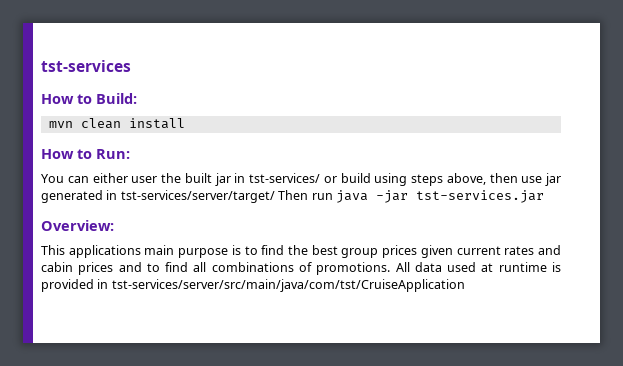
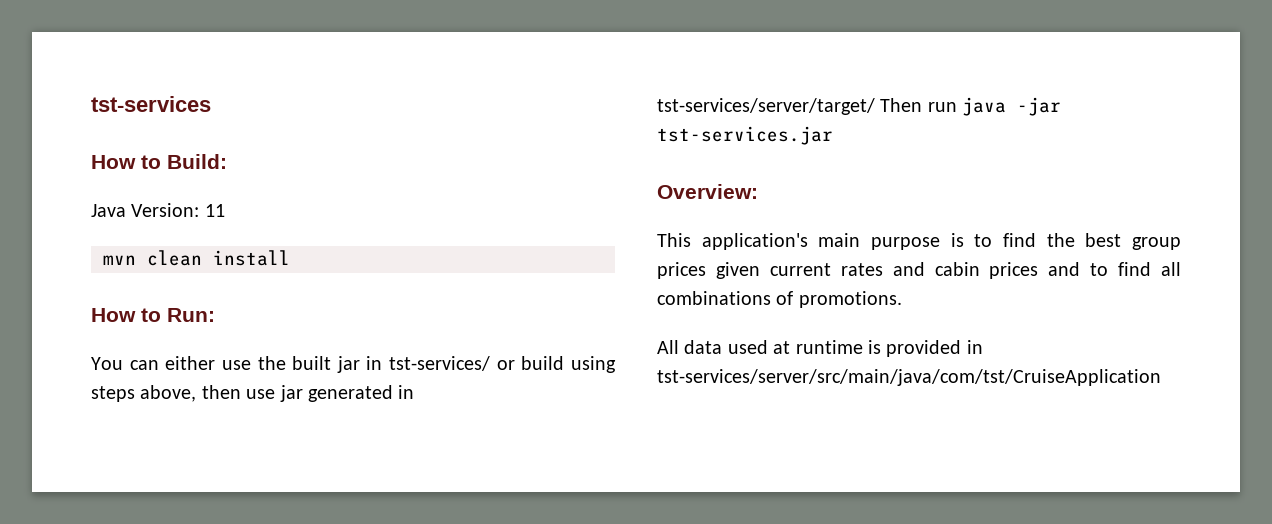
+ Java Version: 11
- You can either user the built jar in tst-services/ or build using steps above, then use jar generated in tst-services/server/target/ Then run java -jar tst-services.jar
+ You can either use the built jar in tst-services/ or build using steps above, then use jar generated in tst-services/server/target/ Then run java -jar tst-services.jar
- This applications main purpose is to find the best group prices given current rates and cabin prices and to find all combinations of promotions. All data used at runtime is provided in tst-services/server/src/main/java/com/tst/CruiseApplication
+ This application's main purpose is to find the best group prices given current rates and cabin prices and to find all combinations of promotions.
+ All data used at runtime is provided in tst-services/server/src/main/java/com/tst/CruiseApplication

